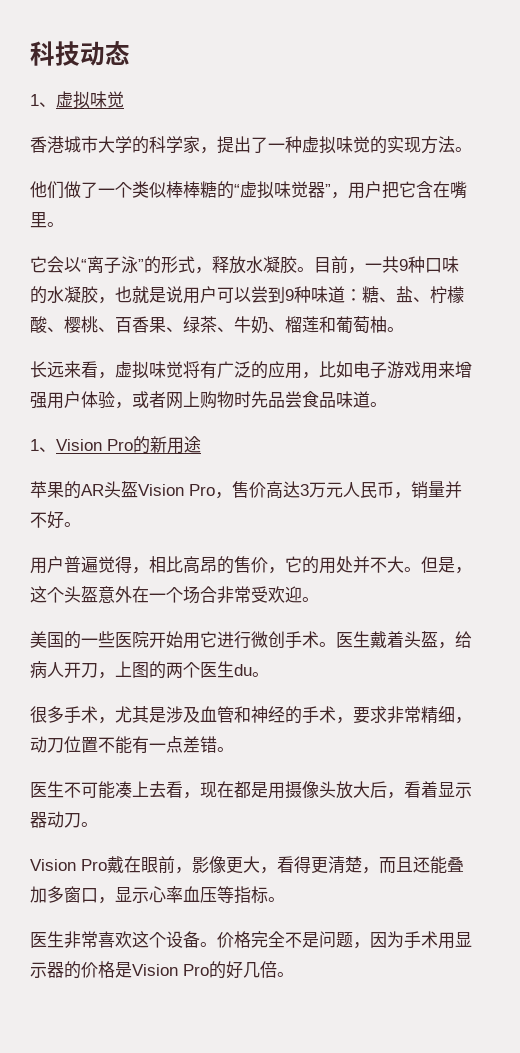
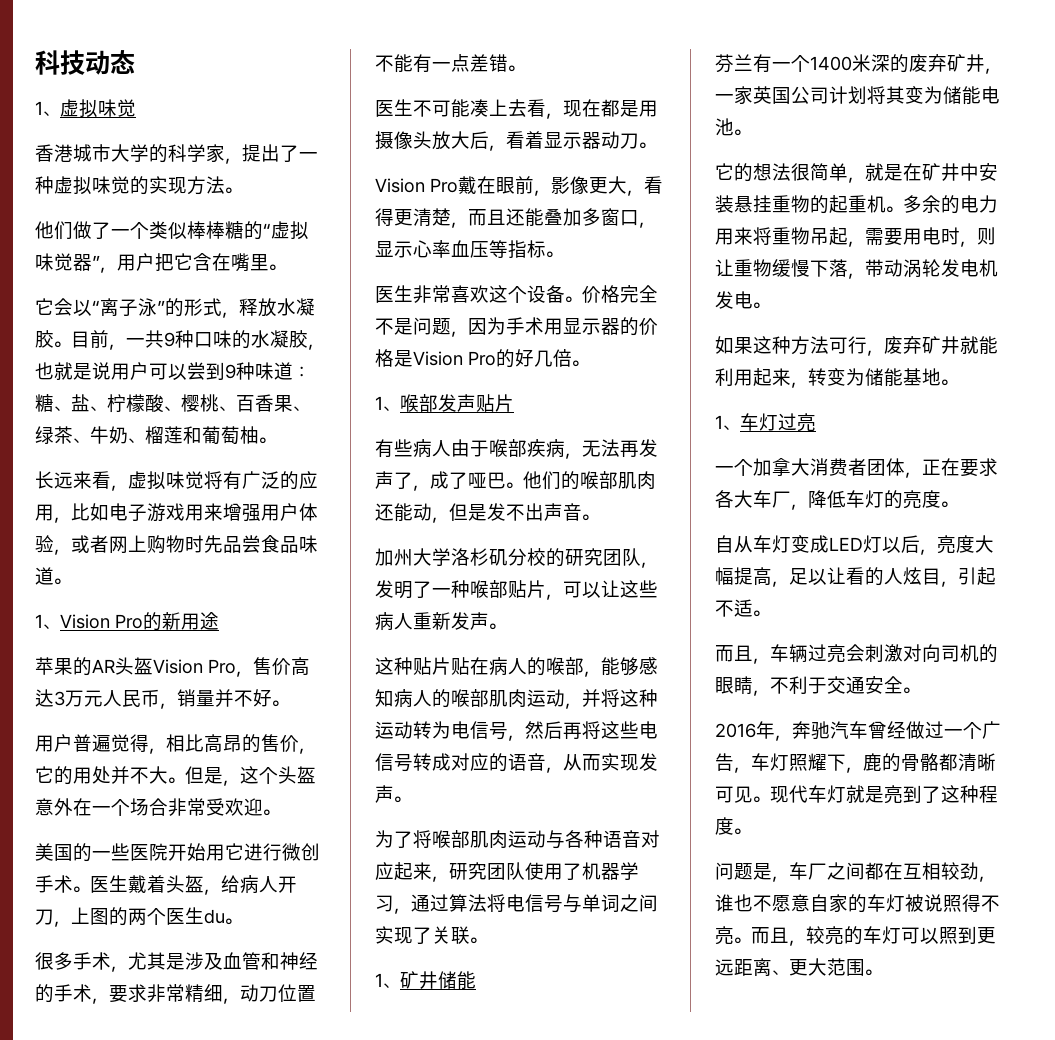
+ 1、喉部发声贴片
+ 有些病人由于喉部疾病，无法再发声了，成了哑巴。他们的喉部肌肉还能动，但是发不出声音。
+ 加州大学洛杉矶分校的研究团队，发明了一种喉部贴片，可以让这些病人重新发声。
+ 这种贴片贴在病人的喉部，能够感知病人的喉部肌肉运动，并将这种运动转为电信号，然后再将这些电信号转成对应的语音，从而实现发声。
+ 为了将喉部肌肉运动与各种语音对应起来，研究团队使用了机器学习，通过算法将电信号与单词之间实现了关联。
+ 1、矿井储能
+ 芬兰有一个1400米深的废弃矿井，一家英国公司计划将其变为储能电池。
+ 它的想法很简单，就是在矿井中安装悬挂重物的起重机。多余的电力用来将重物吊起，需要用电时，则让重物缓慢下落，带动涡轮发电机发电。
+ 如果这种方法可行，废弃矿井就能利用起来，转变为储能基地。
+ 1、车灯过亮
+ 一个加拿大消费者团体，正在要求各大车厂，降低车灯的亮度。
+ 自从车灯变成LED灯以后，亮度大幅提高，足以让看的人炫目，引起不适。
+ 而且，车辆过亮会刺激对向司机的眼睛，不利于交通安全。
+ 2016年，奔驰汽车曾经做过一个广告，车灯照耀下，鹿的骨骼都清晰可见。现代车灯就是亮到了这种程度。
+ 问题是，车厂之间都在互相较劲，谁也不愿意自家的车灯被说照得不亮。而且，较亮的车灯可以照到更远距离、更大范围。

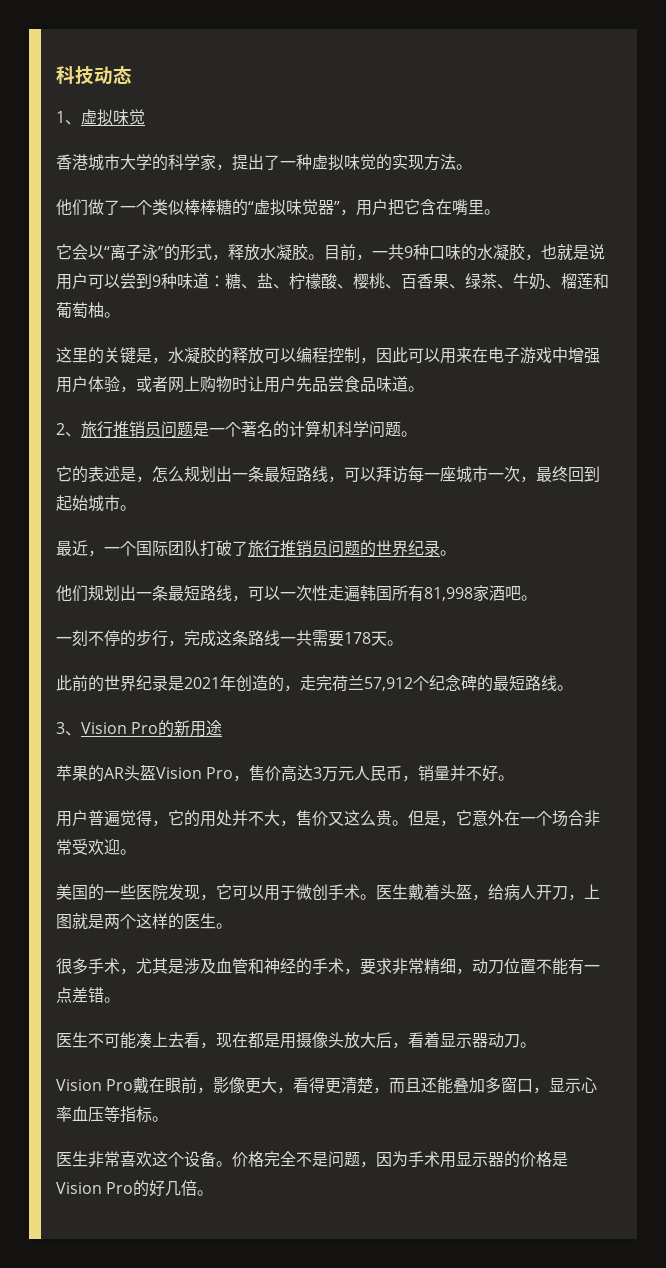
- 长远来看，虚拟味觉将有广泛的应用，比如电子游戏用来增强用户体验，或者网上购物时先品尝食品味道。
+ 这里的关键是，水凝胶的释放可以编程控制，因此可以用来在电子游戏中增强用户体验，或者网上购物时让用户先品尝食品味道。
- 1、Vision Pro的新用途
+ 2、旅行推销员问题是一个著名的计算机科学问题。
+ 它的表述是，怎么规划出一条最短路线，可以拜访每一座城市一次，最终回到起始城市。
+ 最近，一个国际团队打破了旅行推销员问题的世界纪录。
+ 他们规划出一条最短路线，可以一次性走遍韩国所有81,998家酒吧。
+ 一刻不停的步行，完成这条路线一共需要178天。
+ 此前的世界纪录是2021年创造的，走完荷兰57,912个纪念碑的最短路线。
+ 3、Vision Pro的新用途
- 用户普遍觉得，相比高昂的售价，它的用处并不大。但是，这个头盔意外在一个场合非常受欢迎。
+ 用户普遍觉得，它的用处并不大，售价又这么贵。但是，它意外在一个场合非常受欢迎。
- 美国的一些医院开始用它进行微创手术。
+ 美国的一些医院发现，它可以用于微创手术。
- 医生戴着头盔，给病人开刀，上图的两个医生du。
+ 医生戴着头盔，给病人开刀，上图就是两个这样的医生。
- 1、喉部发声贴片
- 有些病人由于喉部疾病，无法再发声了，成了哑巴。他们的喉部肌肉还能动，但是发不出声音。
- 加州大学洛杉矶分校的研究团队，发明了一种喉部贴片，可以让这些病人重新发声。
- 这种贴片贴在病人的喉部，能够感知病人的喉部肌肉运动，并将这种运动转为电信号，然后再将这些电信号转成对应的语音，从而实现发声。
- 为了将喉部肌肉运动与各种语音对应起来，研究团队使用了机器学习，通过算法将电信号与单词之间实现了关联。
- 1、矿井储能
- 芬兰有一个1400米深的废弃矿井，一家英国公司计划将其变为储能电池。
- 它的想法很简单，就是在矿井中安装悬挂重物的起重机。多余的电力用来将重物吊起，需要用电时，则让重物缓慢下落，带动涡轮发电机发电。
- 如果这种方法可行，废弃矿井就能利用起来，转变为储能基地。
- 1、车灯过亮
- 一个加拿大消费者团体，正在要求各大车厂，降低车灯的亮度。
- 自从车灯变成LED灯以后，亮度大幅提高，足以让看的人炫目，引起不适。
- 而且，车辆过亮会刺激对向司机的眼睛，不利于交通安全。
- 2016年，奔驰汽车曾经做过一个广告，车灯照耀下，鹿的骨骼都清晰可见。现代车灯就是亮到了这种程度。
- 问题是，车厂之间都在互相较劲，谁也不愿意自家的车灯被说照得不亮。而且，较亮的车灯可以照到更远距离、更大范围。

